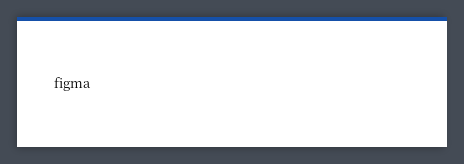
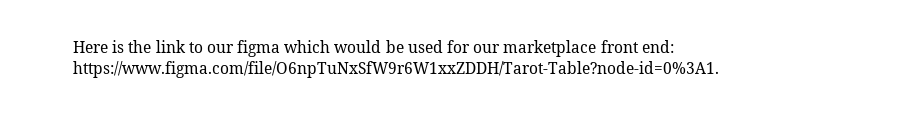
- figma
+ Here is the link to our figma which would be used for our marketplace front end: https://www.figma.com/file/O6npTuNxSfW9r6W1xxZDDH/Tarot-Table?node-id=0%3A1.

